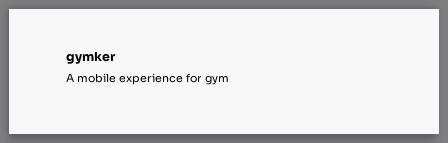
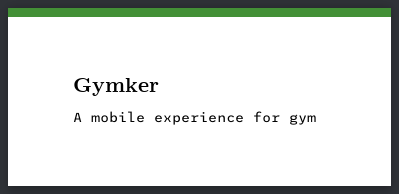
- gymker
+ Gymker

